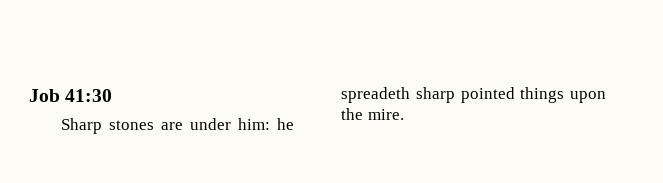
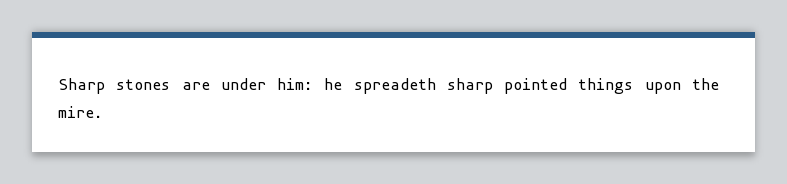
- Job 41:30

